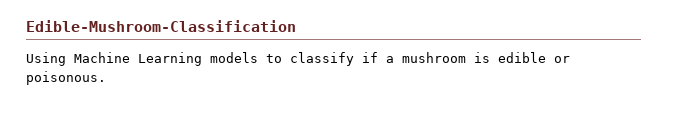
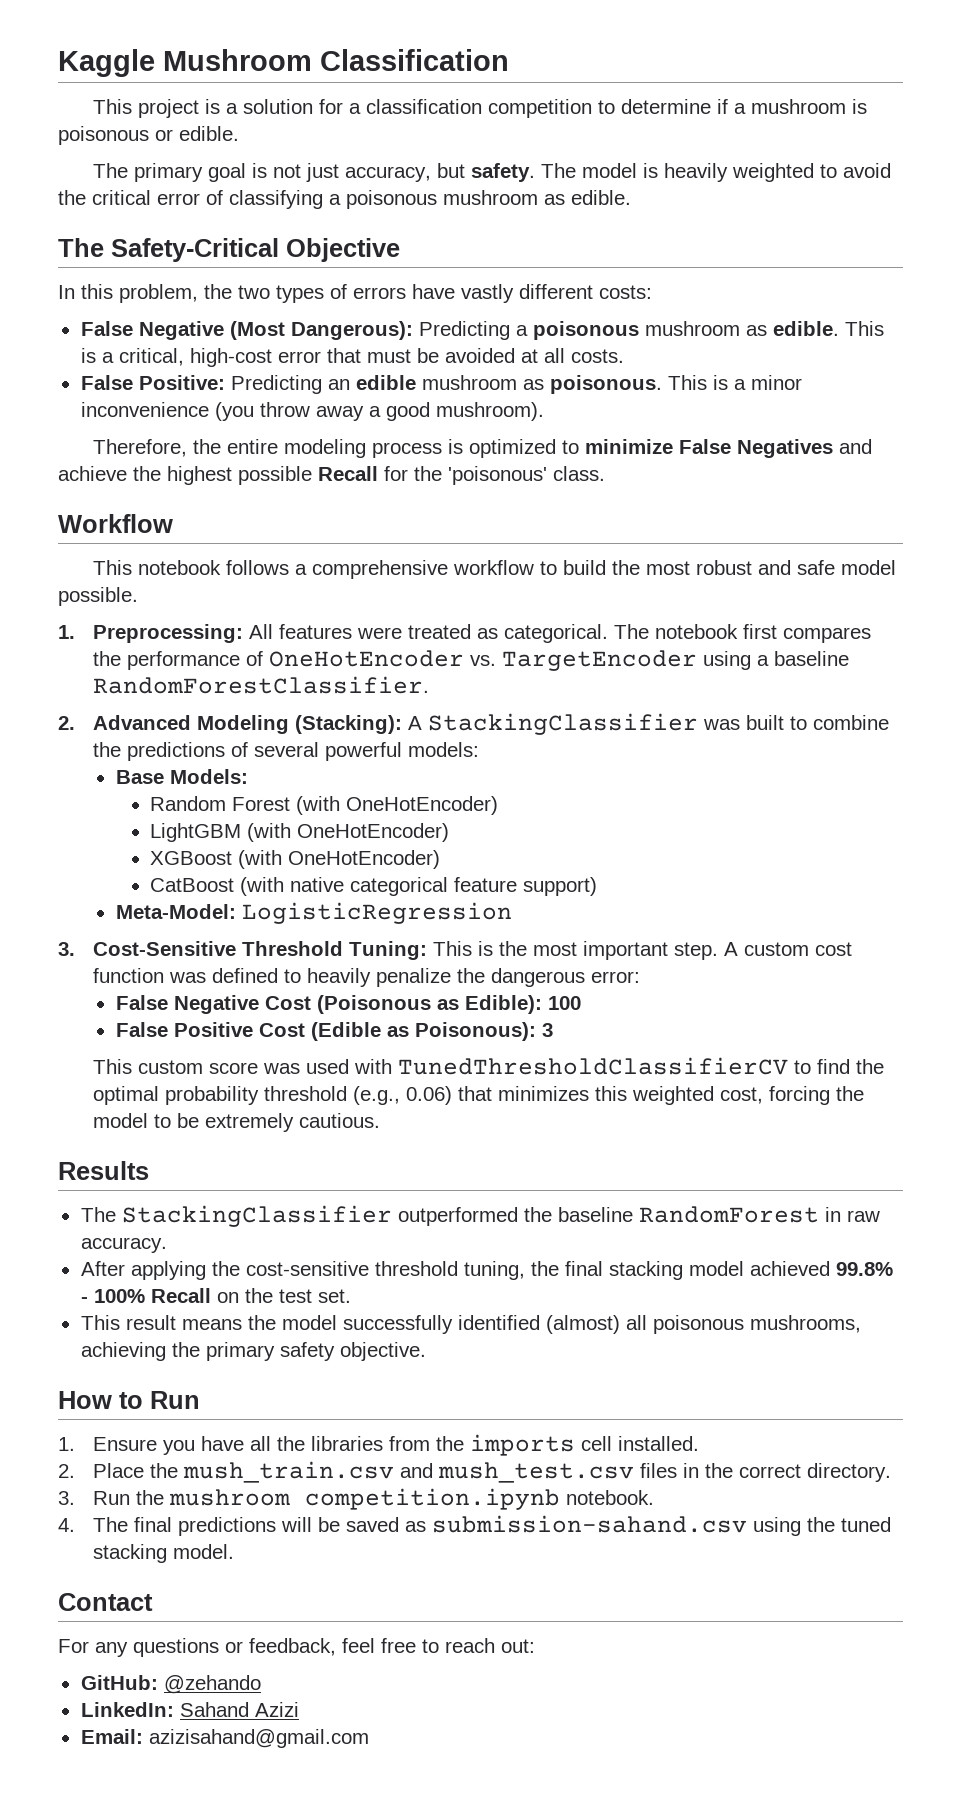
- Edible-Mushroom-Classification
- Using Machine Learning models to classify if a mushroom is edible or poisonous.
+ Kaggle Mushroom Classification
+ This project is a solution for a classification competition to determine if a mushroom is poisonous or edible.
+ The primary goal is not just accuracy, but safety. The model is heavily weighted to avoid the critical error of classifying a poisonous mushroom as edible.
+ The Safety-Critical Objective
+ In this problem, the two types of errors have vastly different costs:
+ False Negative (Most Dangerous): Predicting a poisonous mushroom as edible. This is a critical, high-cost error that must be avoided at all costs.
+ False Positive: Predicting an edible mushroom as poisonous. This is a minor inconvenience (you throw away a good mushroom).
+ Therefore, the entire modeling process is optimized to minimize False Negatives and achieve the highest possible Recall for the 'poisonous' class.
+ Workflow
+ This notebook follows a comprehensive workflow to build the most robust and safe model possible.
+ 1. Preprocessing: All features were treated as categorical. The notebook first compares the performance of OneHotEncoder vs. TargetEncoder using a baseline RandomForestClassifier.
+ 2. Advanced Modeling (Stacking): A StackingClassifier was built to combine the predictions of several powerful models:
+ Base Models:
+ Random Forest (with OneHotEncoder)
+ LightGBM (with OneHotEncoder)
+ XGBoost (with OneHotEncoder)
+ CatBoost (with native categorical feature support)
+ Meta-Model: LogisticRegression
+ 3. Cost-Sensitive Threshold Tuning: This is the most important step. A custom cost function was defined to heavily penalize the dangerous error:
+ False Negative Cost (Poisonous as Edible): 100
+ False Positive Cost (Edible as Poisonous): 3
+ This custom score was used with TunedThresholdClassifierCV to find the optimal probability threshold (e.g., 0.06) that minimizes this weighted cost, forcing the model to be extremely cautious.
+ Results
+ The StackingClassifier outperformed the baseline RandomForest in raw accuracy.
+ After applying the cost-sensitive threshold tuning, the final stacking model achieved 99.8% - 100% Recall on the test set.
+ This result means the model successfully identified (almost) all poisonous mushrooms, achieving the primary safety objective.
+ How to Run
+ 1. Ensure you have all the libraries from the imports cell installed.
+ 2. Place the mush_train.csv and mush_test.csv files in the correct directory.
+ 3. Run the mushroom competition.ipynb notebook.
+ 4. The final predictions will be saved as submission-sahand.csv using the tuned stacking model.
+ Contact
+ For any questions or feedback, feel free to reach out:
+ GitHub: @zehando
+ LinkedIn: Sahand Azizi
+ Email: azizisahand@gmail.com

